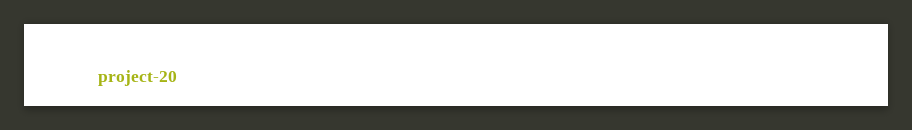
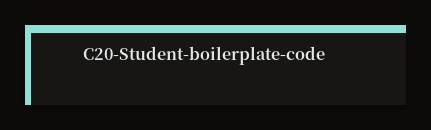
- project-20
+ C20-Student-boilerplate-code

